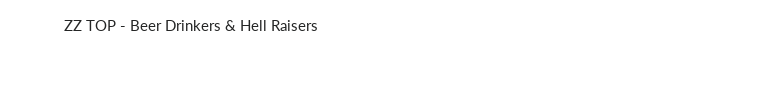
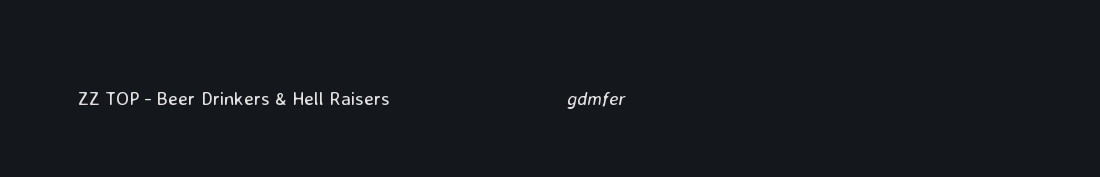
+ gdmfer

